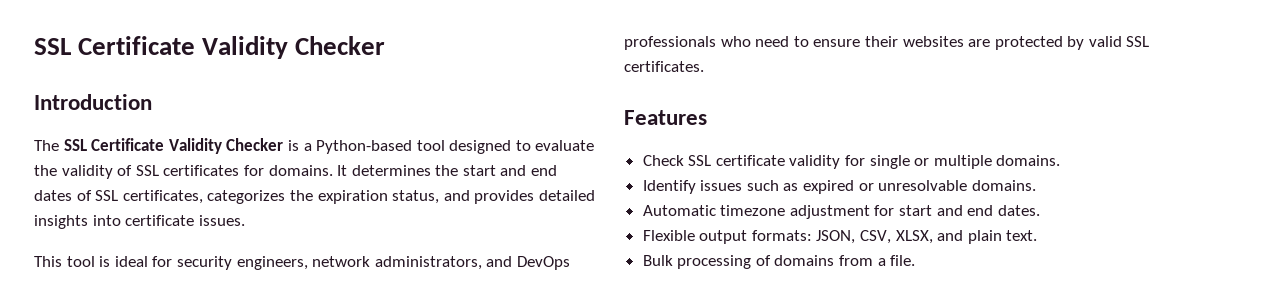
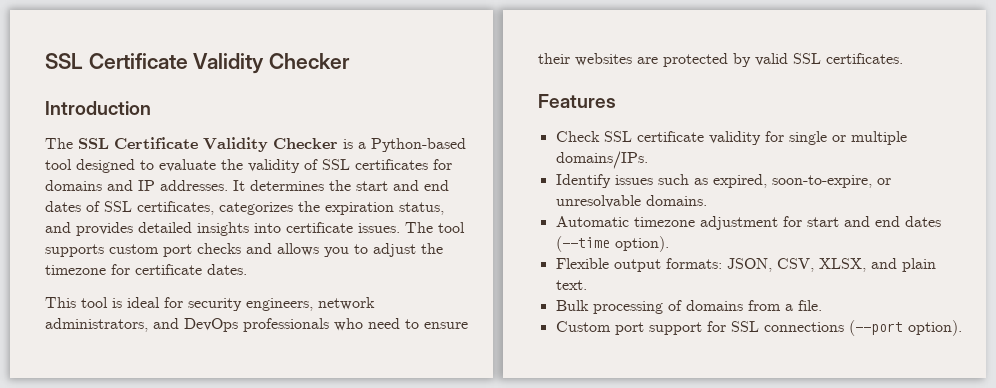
- The SSL Certificate Validity Checker is a Python-based tool designed to evaluate the validity of SSL certificates for domains.
+ The SSL Certificate Validity Checker is a Python-based tool designed to evaluate the validity of SSL certificates for domains and IP addresses.
+ The tool supports custom port checks and allows you to adjust the timezone for certificate dates.
- Check SSL certificate validity for single or multiple domains.
+ Check SSL certificate validity for single or multiple domains/IPs.
- Identify issues such as expired or unresolvable domains.
+ Identify issues such as expired, soon-to-expire, or unresolvable domains.
- Automatic timezone adjustment for start and end dates.
+ Automatic timezone adjustment for start and end dates (--time option).
+ Custom port support for SSL connections (--port option).

